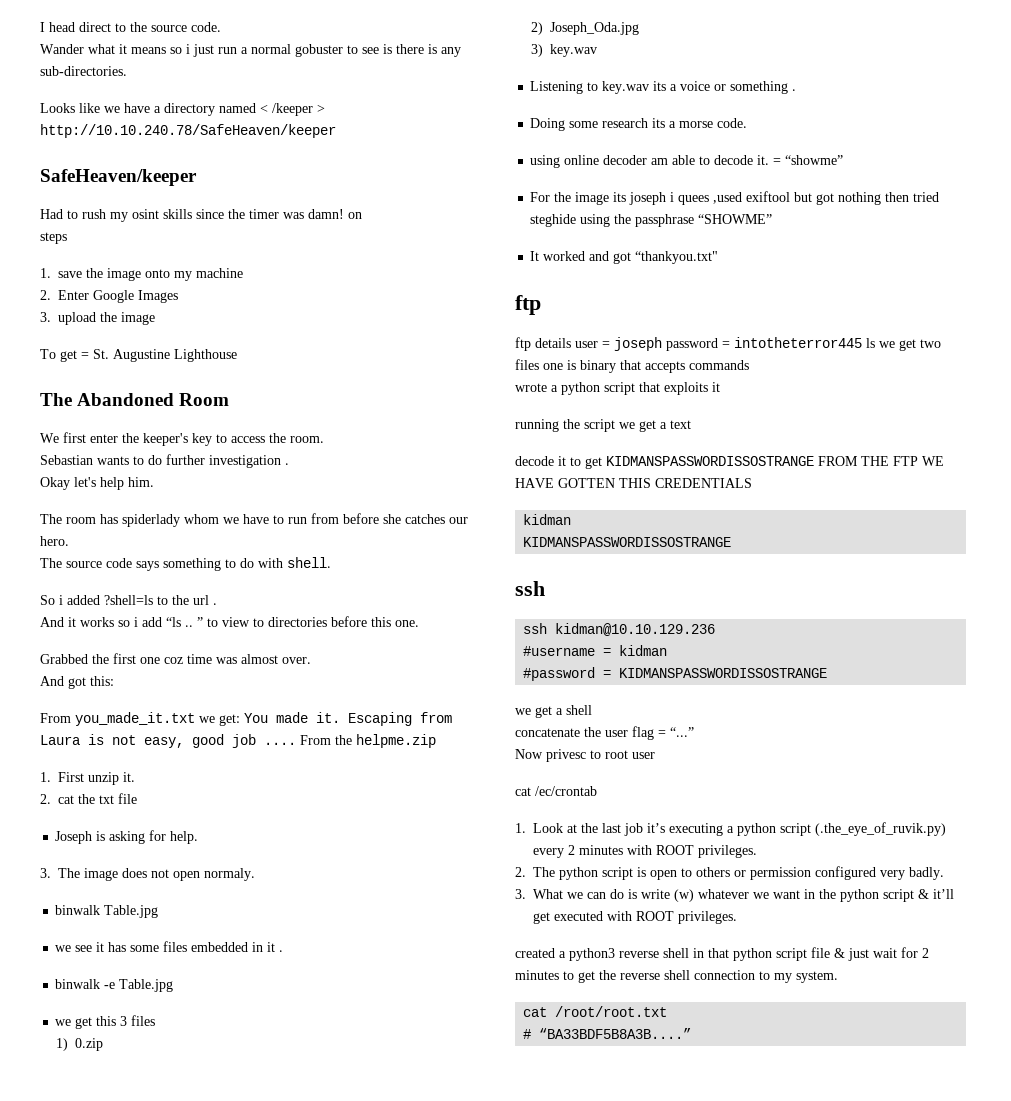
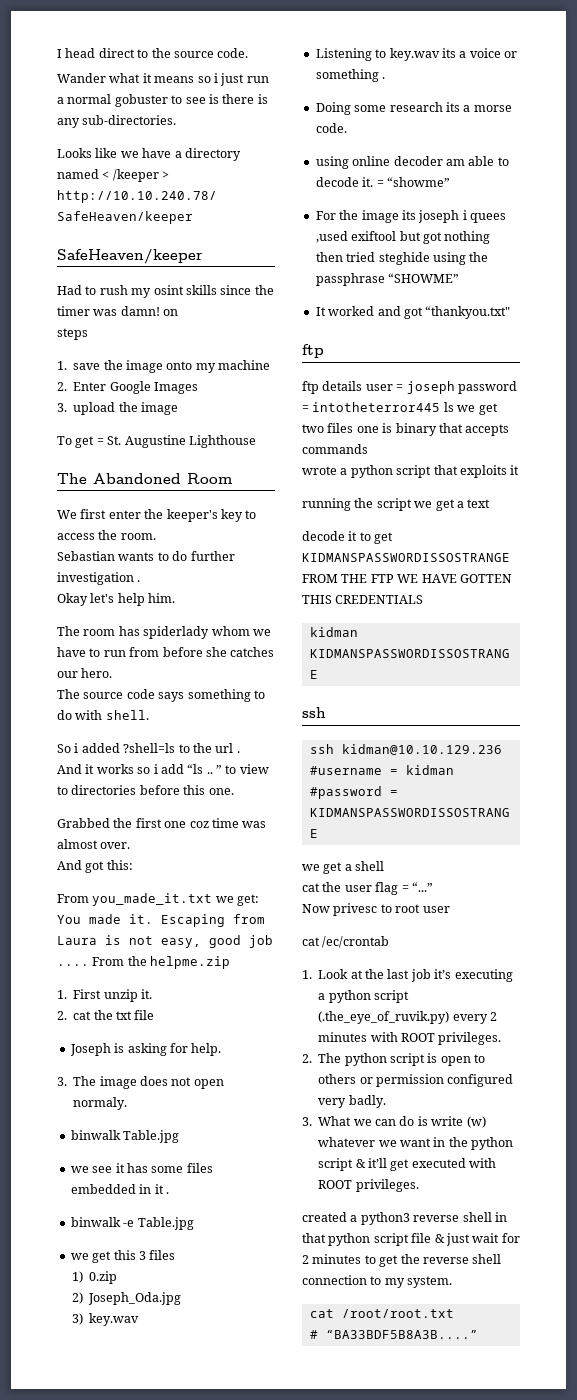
- concatenate the user flag = “...”
+ cat the user flag = “...”

